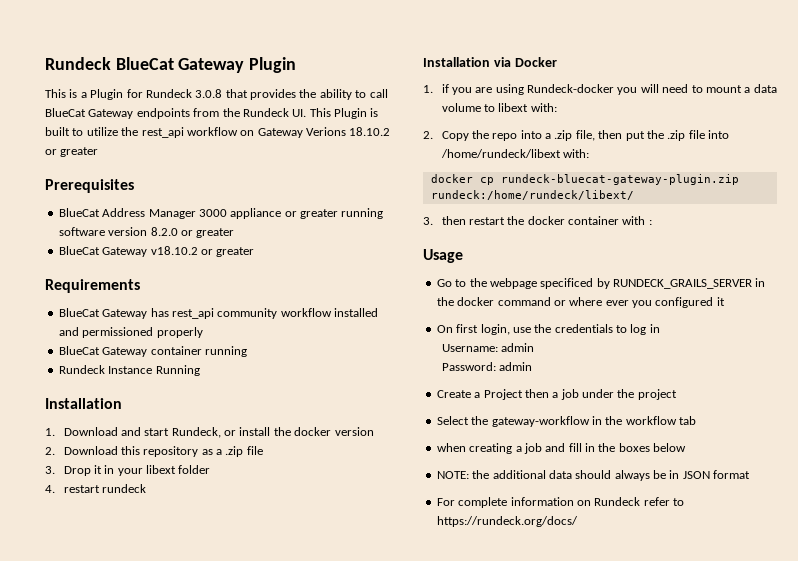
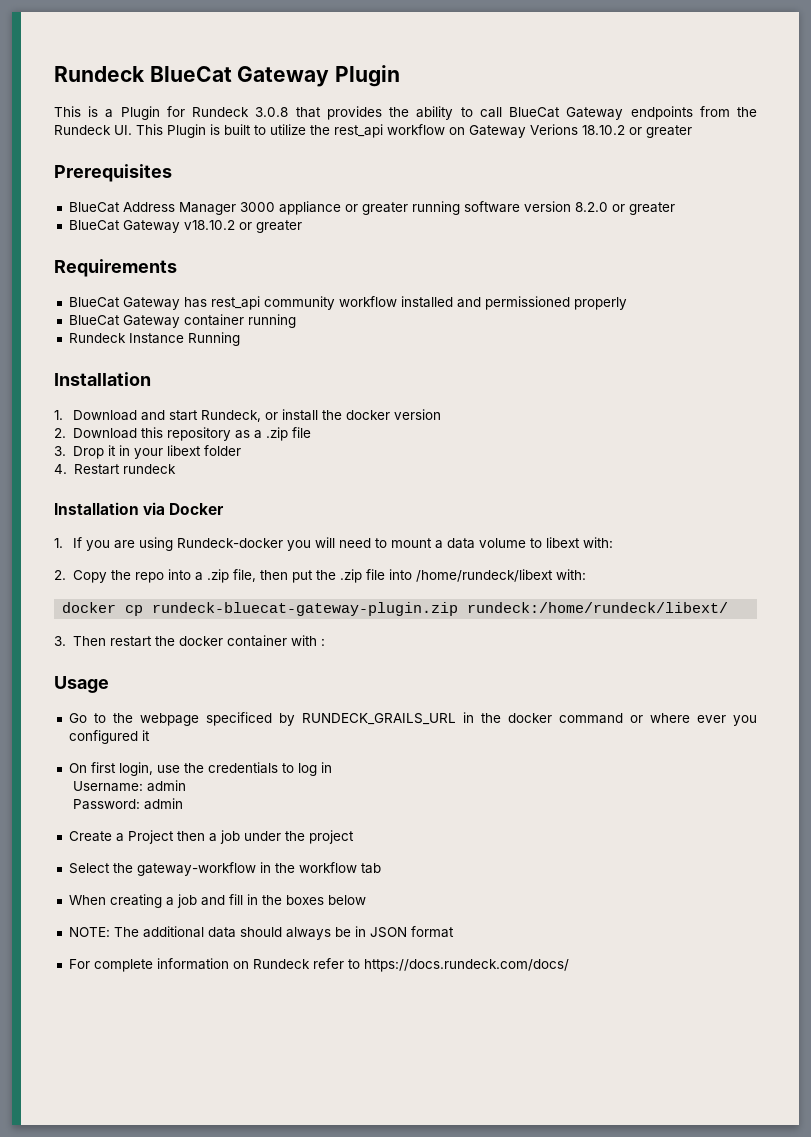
- 4. restart rundeck
+ 4. Restart rundeck
- 1. if you are using Rundeck-docker you will need to mount a data volume to libext with:
+ 1. If you are using Rundeck-docker you will need to mount a data volume to libext with:
- 3. then restart the docker container with :
+ 3. Then restart the docker container with :
- Go to the webpage specificed by RUNDECK_GRAILS_SERVER in the docker command or where ever you configured it
+ Go to the webpage specificed by RUNDECK_GRAILS_URL in the docker command or where ever you configured it
- when creating a job and fill in the boxes below
+ When creating a job and fill in the boxes below
- NOTE: the additional data should always be in JSON format
+ NOTE: The additional data should always be in JSON format
- For complete information on Rundeck refer to https://rundeck.org/docs/
+ For complete information on Rundeck refer to https://docs.rundeck.com/docs/

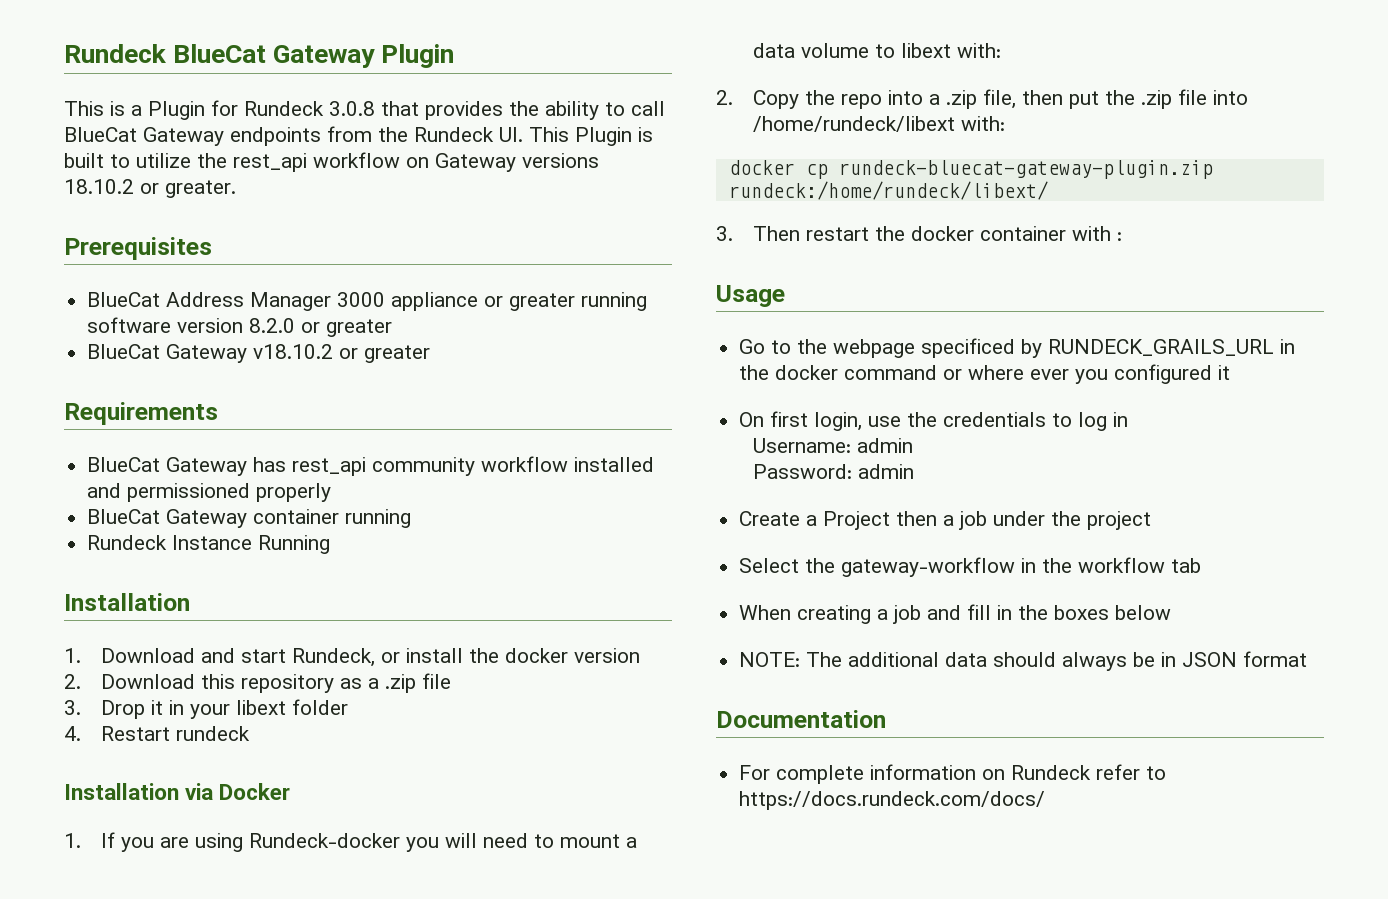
- This is a Plugin for Rundeck 3.0.8 that provides the ability to call BlueCat Gateway endpoints from the Rundeck UI. This Plugin is built to utilize the rest_api workflow on Gateway Verions 18.10.2 or greater
+ This is a Plugin for Rundeck 3.0.8 that provides the ability to call BlueCat Gateway endpoints from the Rundeck UI. This Plugin is built to utilize the rest_api workflow on Gateway versions 18.10.2 or greater.
+ Documentation

